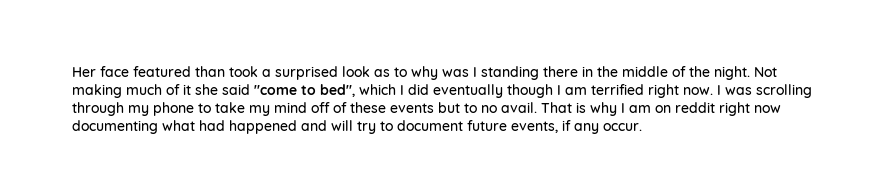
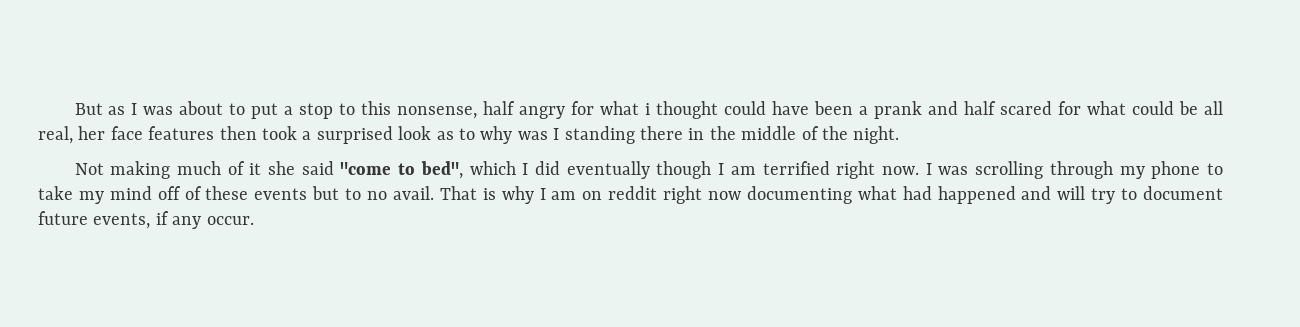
- Her face featured than took a surprised look as to why was I standing there in the middle of the night. Not making much of it she said "come to bed", which I did eventually though I am terrified right now.
+ But as I was about to put a stop to this nonsense, half angry for what i thought could have been a prank and half scared for what could be all real, her face features then took a surprised look as to why was I standing there in the middle of the night.
+ Not making much of it she said "come to bed", which I did eventually though I am terrified right now.

